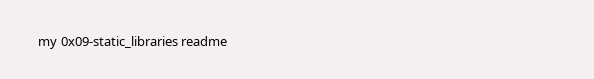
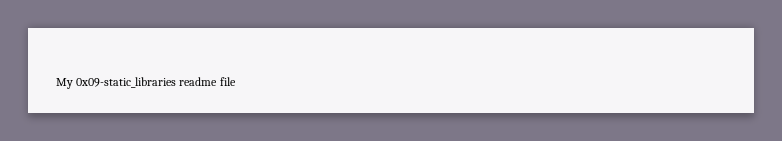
- my 0x09-static_libraries readme
+ My 0x09-static_libraries readme file

